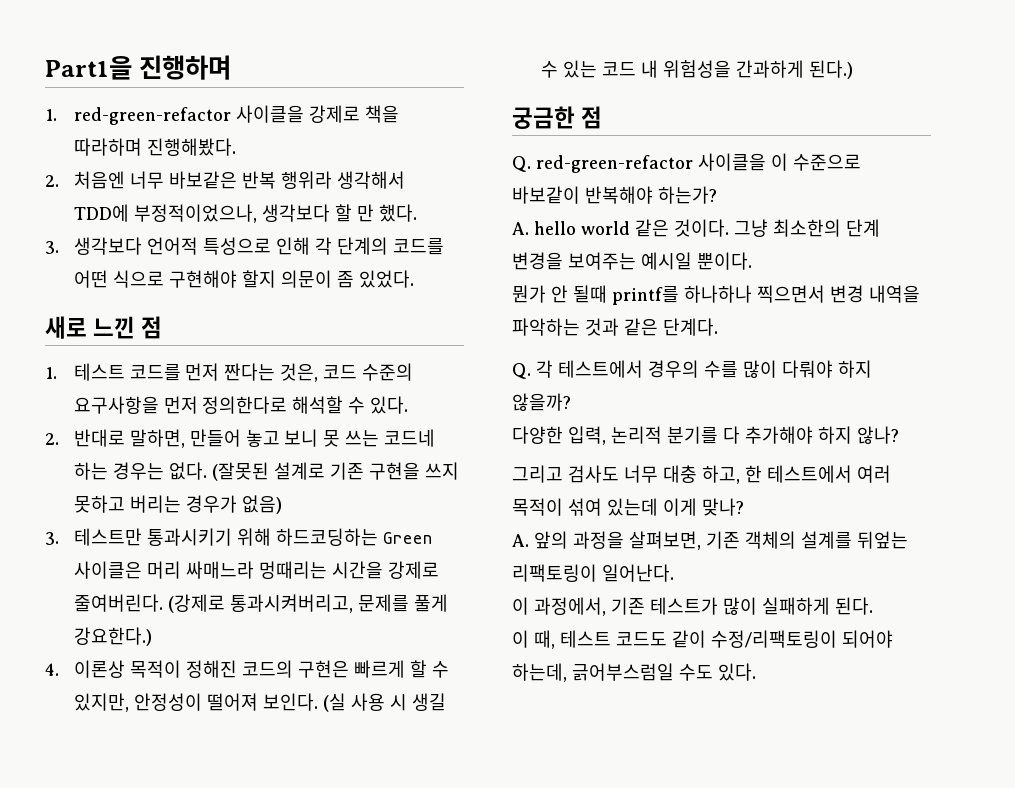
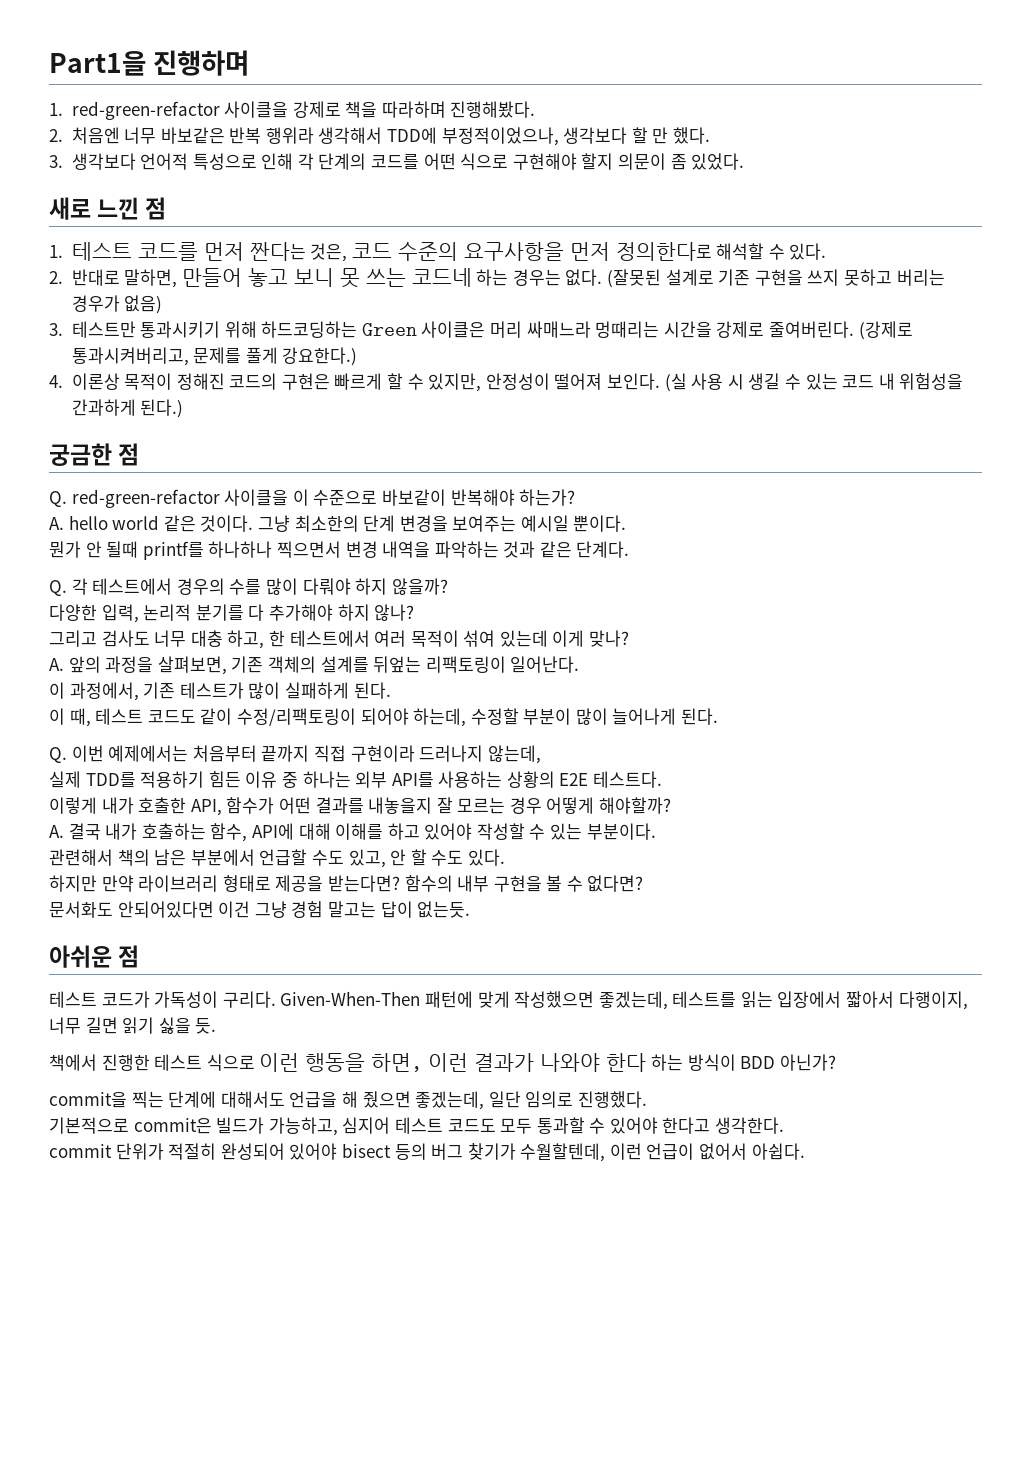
- 이 때, 테스트 코드도 같이 수정/리팩토링이 되어야 하는데, 긁어부스럼일 수도 있다.
+ 이 때, 테스트 코드도 같이 수정/리팩토링이 되어야 하는데, 수정할 부분이 많이 늘어나게 된다.
+ Q. 이번 예제에서는 처음부터 끝까지 직접 구현이라 드러나지 않는데,
+ 실제 TDD를 적용하기 힘든 이유 중 하나는 외부 API를 사용하는 상황의 E2E 테스트다.
+ 이렇게 내가 호출한 API, 함수가 어떤 결과를 내놓을지 잘 모르는 경우 어떻게 해야할까?
+ A. 결국 내가 호출하는 함수, API에 대해 이해를 하고 있어야 작성할 수 있는 부분이다.
+ 관련해서 책의 남은 부분에서 언급할 수도 있고, 안 할 수도 있다.
+ 하지만 만약 라이브러리 형태로 제공을 받는다면? 함수의 내부 구현을 볼 수 없다면?
+ 문서화도 안되어있다면 이건 그냥 경험 말고는 답이 없는듯.
+ 아쉬운 점
+ 테스트 코드가 가독성이 구리다. Given-When-Then 패턴에 맞게 작성했으면 좋겠는데, 테스트를 읽는 입장에서 짧아서 다행이지, 너무 길면 읽기 싫을 듯.
+ 책에서 진행한 테스트 식으로 이런 행동을 하면, 이런 결과가 나와야 한다 하는 방식이 BDD 아닌가?
+ commit을 찍는 단계에 대해서도 언급을 해 줬으면 좋겠는데, 일단 임의로 진행했다.
+ 기본적으로 commit은 빌드가 가능하고, 심지어 테스트 코드도 모두 통과할 수 있어야 한다고 생각한다.
+ commit 단위가 적절히 완성되어 있어야 bisect 등의 버그 찾기가 수월할텐데, 이런 언급이 없어서 아쉽다.

